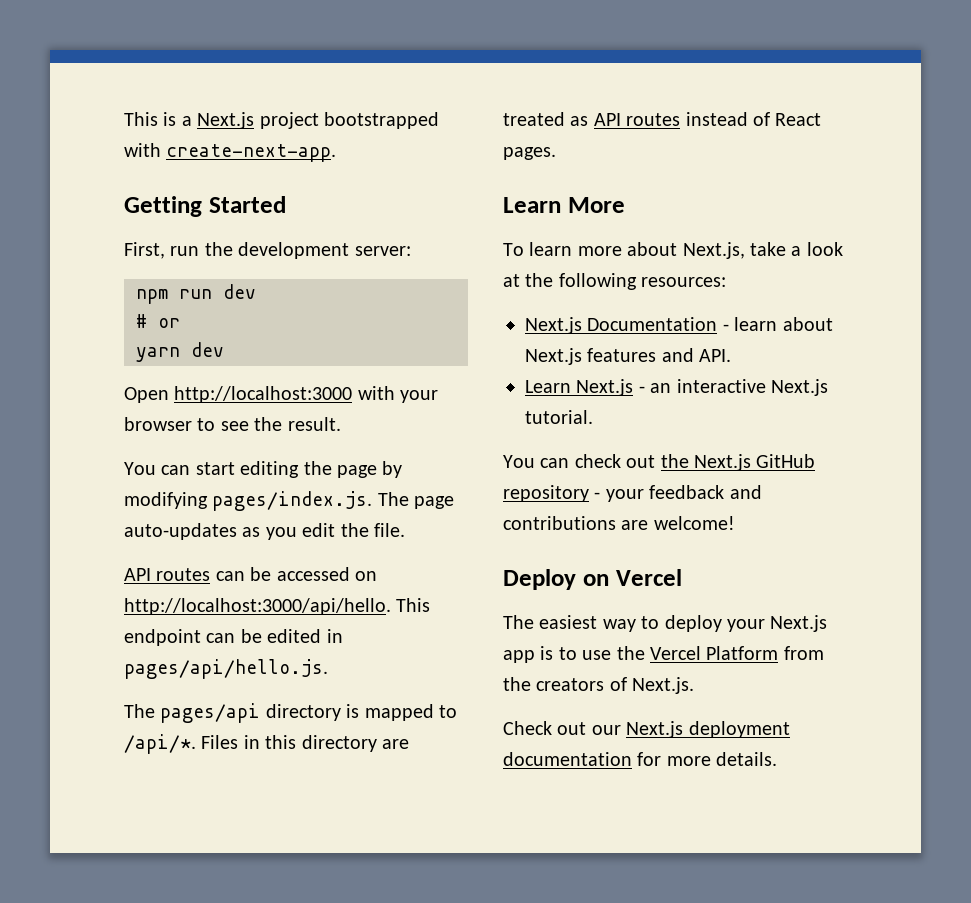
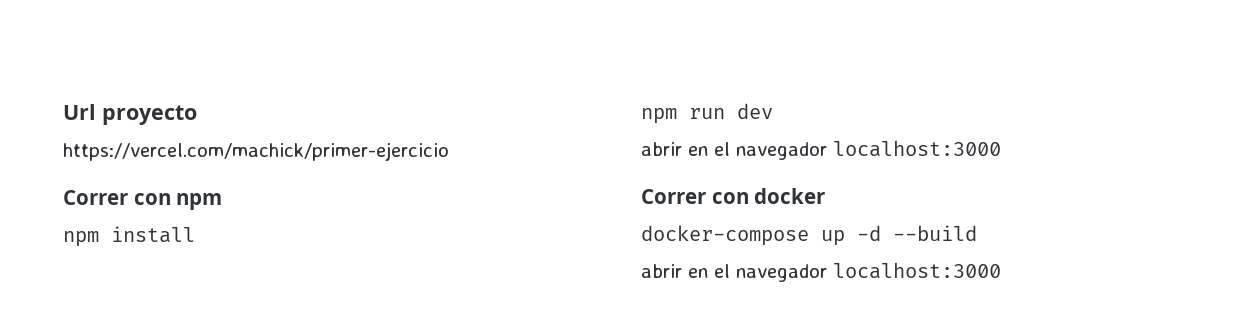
- This is a Next.js project bootstrapped with create-next-app.
- Getting Started
- First, run the development server:
+ Url proyecto
+ https://vercel.com/machick/primer-ejercicio
+ Correr con npm
+ npm install
  npm run dev
- # or
- yarn dev
- Open http://localhost:3000 with your browser to see the result.
- You can start editing the page by modifying pages/index.js. The page auto-updates as you edit the file.
- API routes can be accessed on http://localhost:3000/api/hello. This endpoint can be edited in pages/api/hello.js.
- The pages/api directory is mapped to /api/*. Files in this directory are treated as API routes instead of React pages.
- Learn More
- To learn more about Next.js, take a look at the following resources:
- Next.js Documentation - learn about Next.js features and API.
- Learn Next.js - an interactive Next.js tutorial.
- You can check out the Next.js GitHub repository - your feedback and contributions are welcome!
- Deploy on Vercel
- The easiest way to deploy your Next.js app is to use the Vercel Platform from the creators of Next.js.
- Check out our Next.js deployment documentation for more details.
+ abrir en el navegador localhost:3000
+ Correr con docker
+ docker-compose up -d --build
+ abrir en el navegador localhost:3000

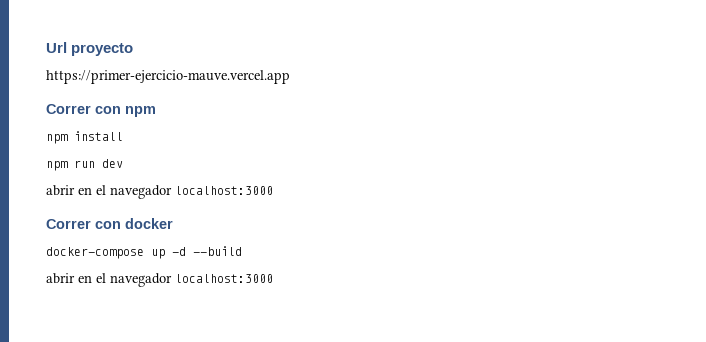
- https://vercel.com/machick/primer-ejercicio
+ https://primer-ejercicio-mauve.vercel.app

